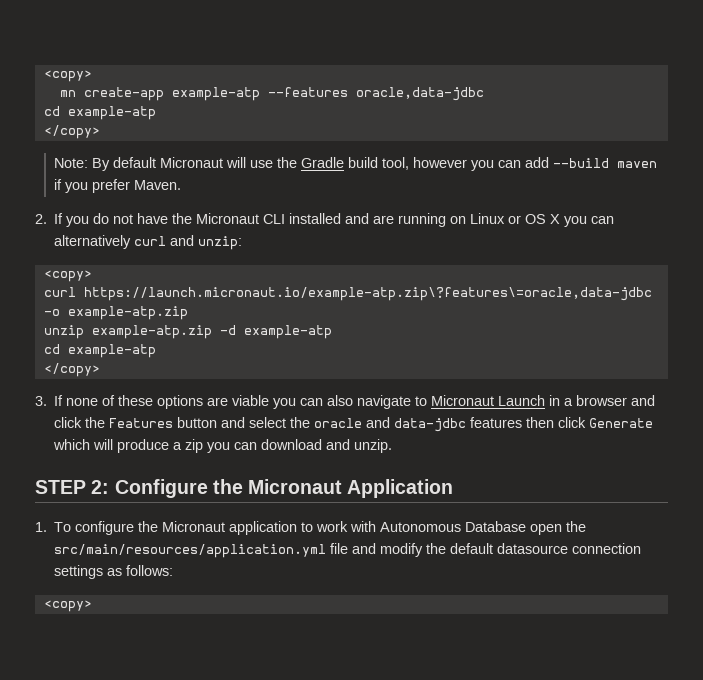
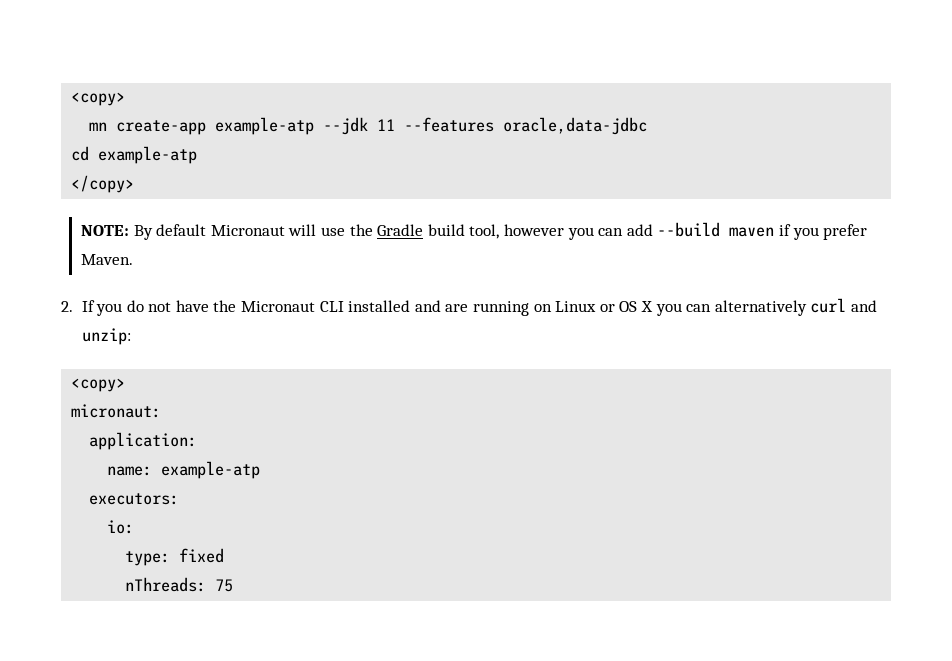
- mn create-app example-atp --features oracle,data-jdbc
+ mn create-app example-atp --jdk 11 --features oracle,data-jdbc
- Note: By default Micronaut will use the Gradle build tool, however you can add --build maven if you prefer Maven.
+ NOTE: By default Micronaut will use the Gradle build tool, however you can add --build maven if you prefer Maven.
- curl https://launch.micronaut.io/example-atp.zip\?features\=oracle,data-jdbc -o example-atp.zip
- unzip example-atp.zip -d example-atp
- cd example-atp
- </copy>
- 3. If none of these options are viable you can also navigate to Micronaut Launch in a browser and click the Features button and select the oracle and data-jdbc features then click Generate which will produce a zip you can download and unzip.
- STEP 2: Configure the Micronaut Application
- 1. To configure the Micronaut application to work with Autonomous Database open the src/main/resources/application.yml file and modify the default datasource connection settings as follows:
- <copy>
+ micronaut:
+ application:
+ name: example-atp
+ executors:
+ io:
+ type: fixed
+ nThreads: 75

